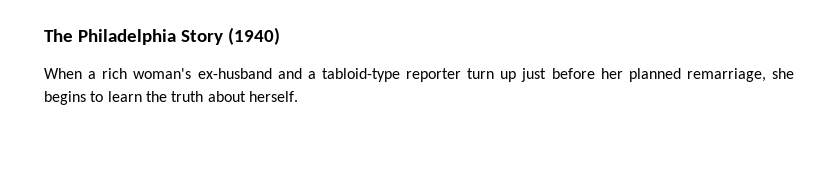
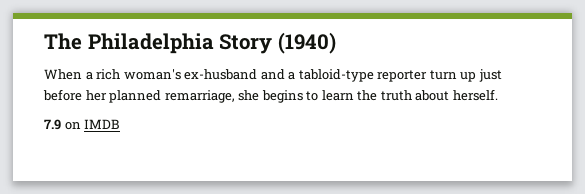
+ 7.9 on IMDB

